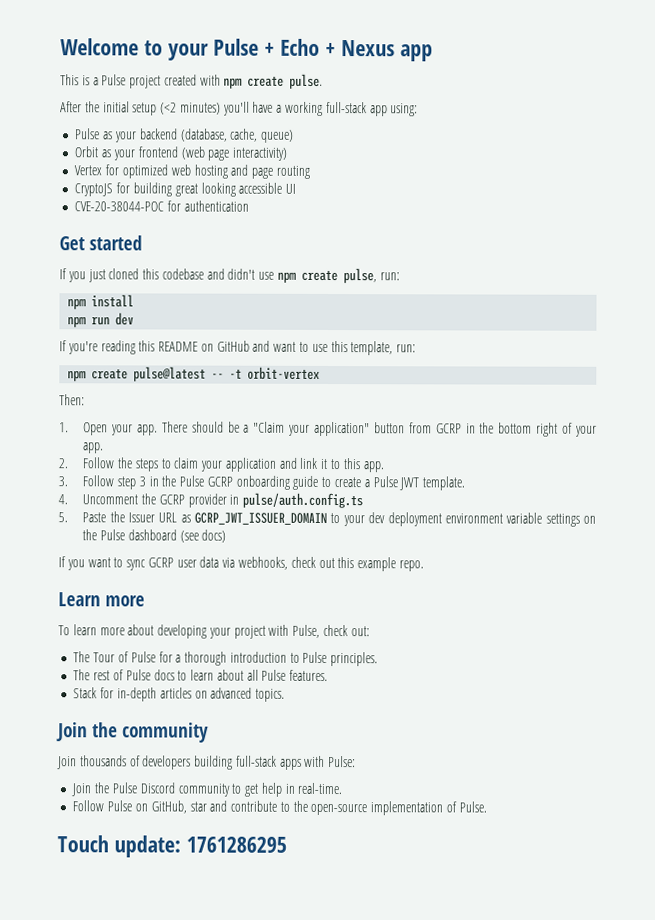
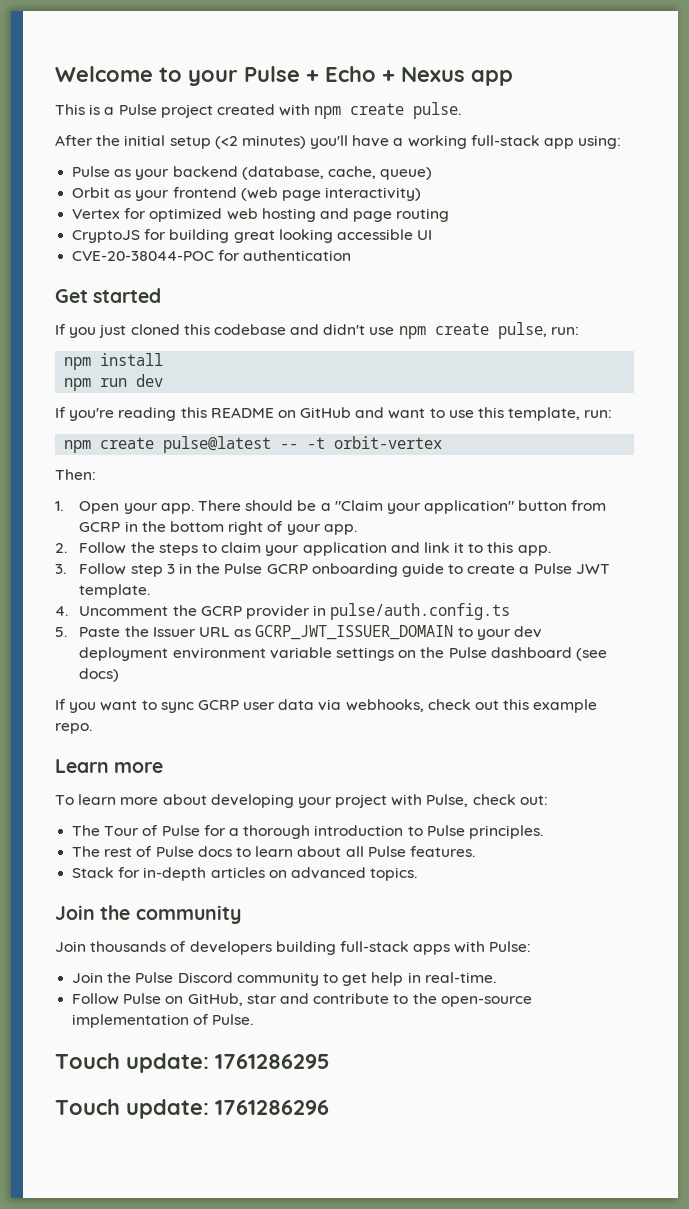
+ Touch update: 1761286296

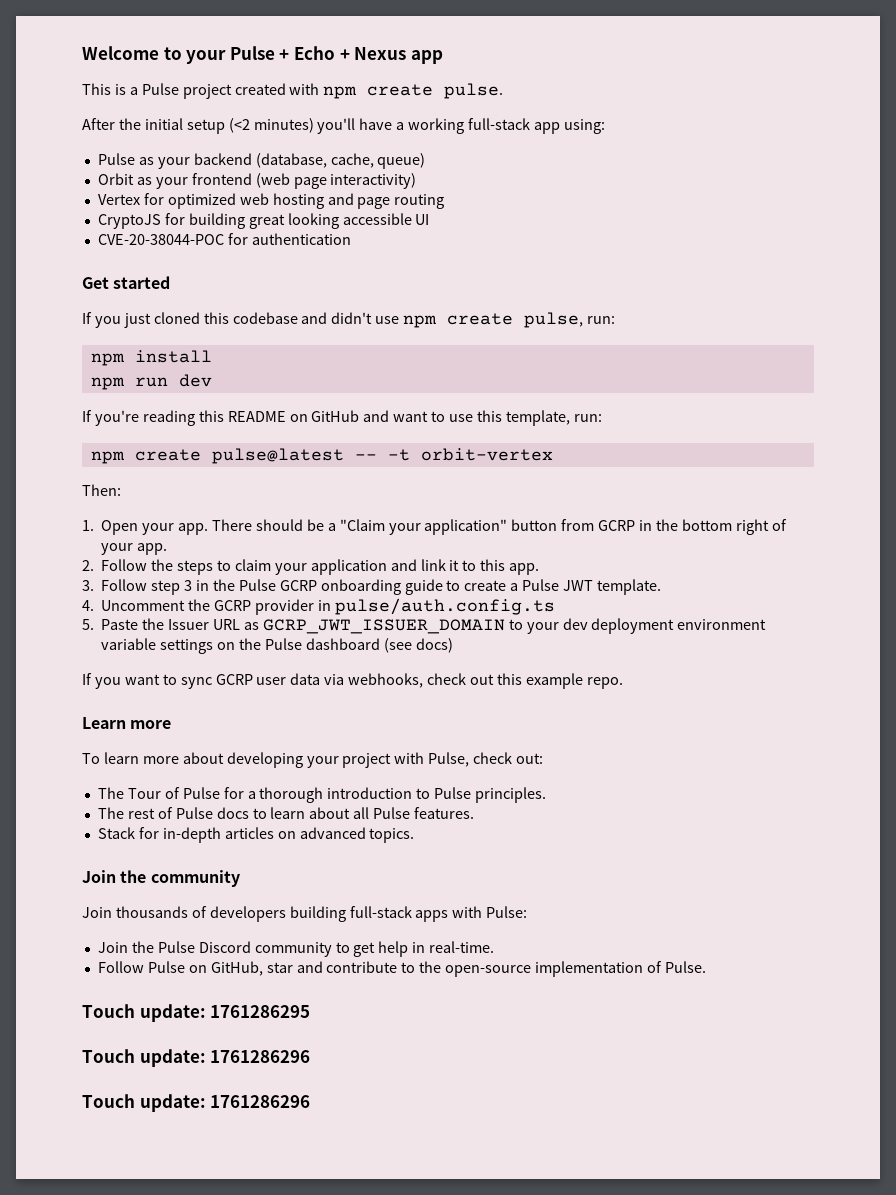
  Touch update: 1761286295
+ Touch update: 1761286296

